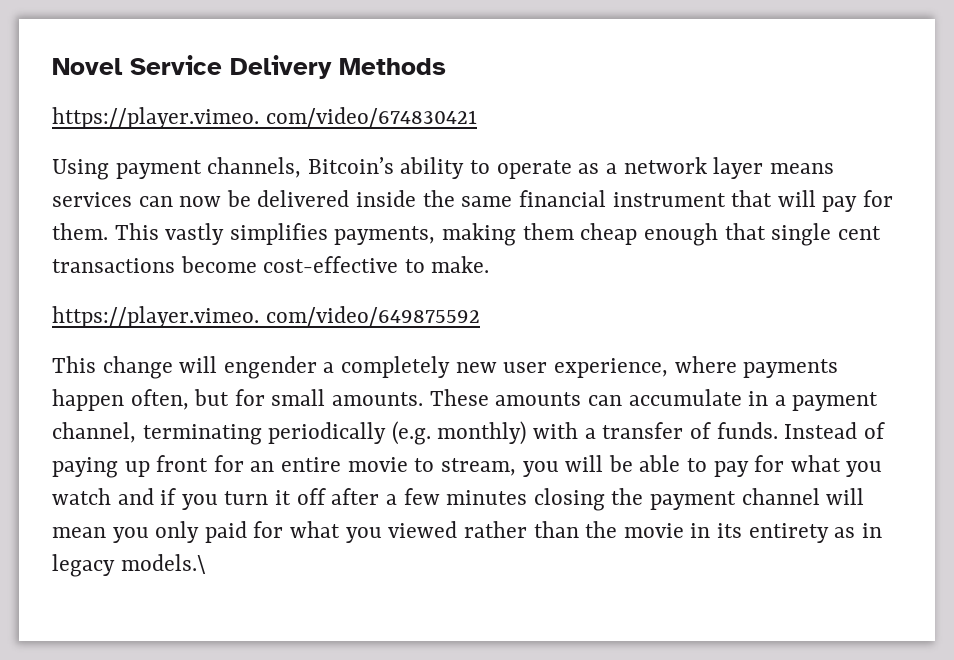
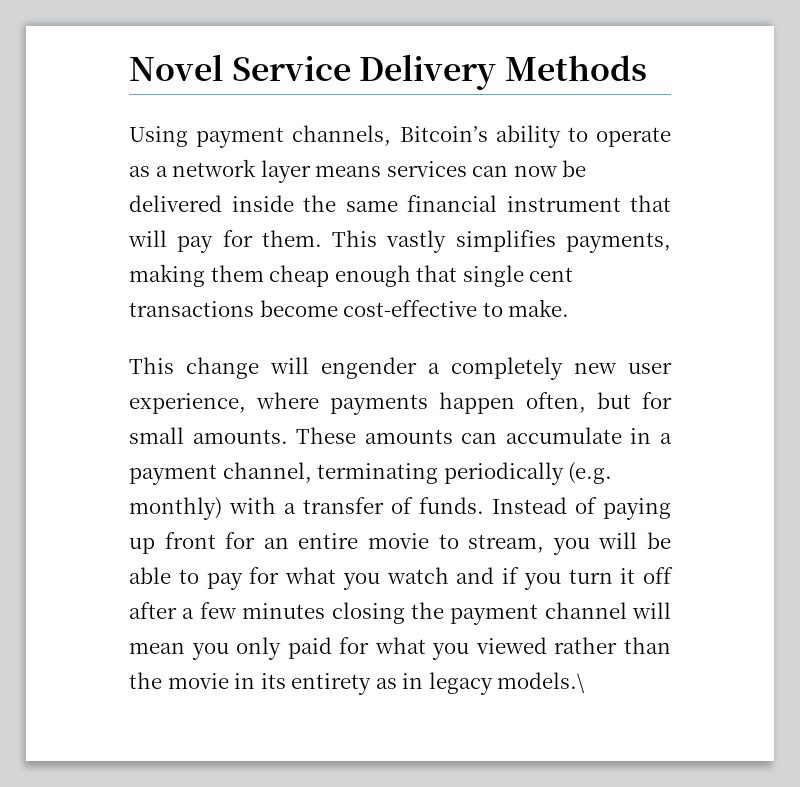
- https://player.vimeo. com/video/674830421
- https://player.vimeo. com/video/649875592

